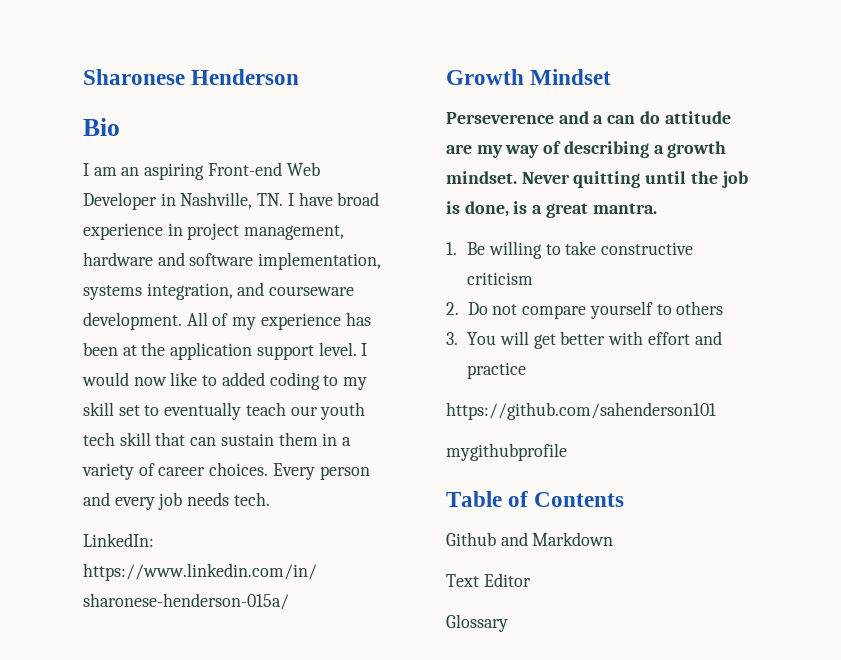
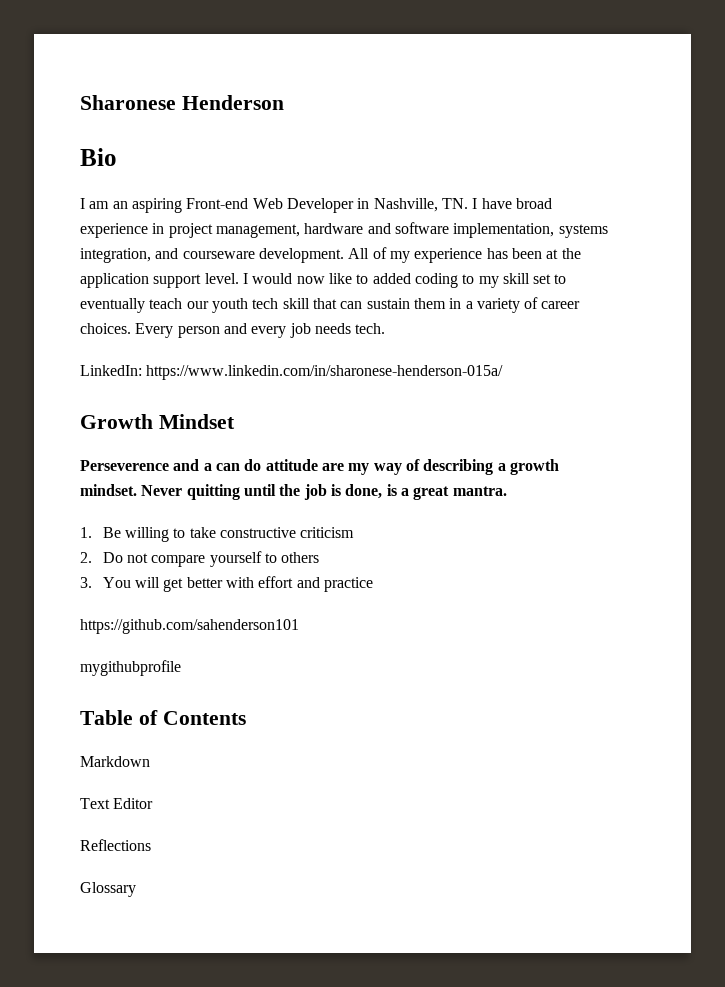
- Github and Markdown
+ Markdown
+ Reflections

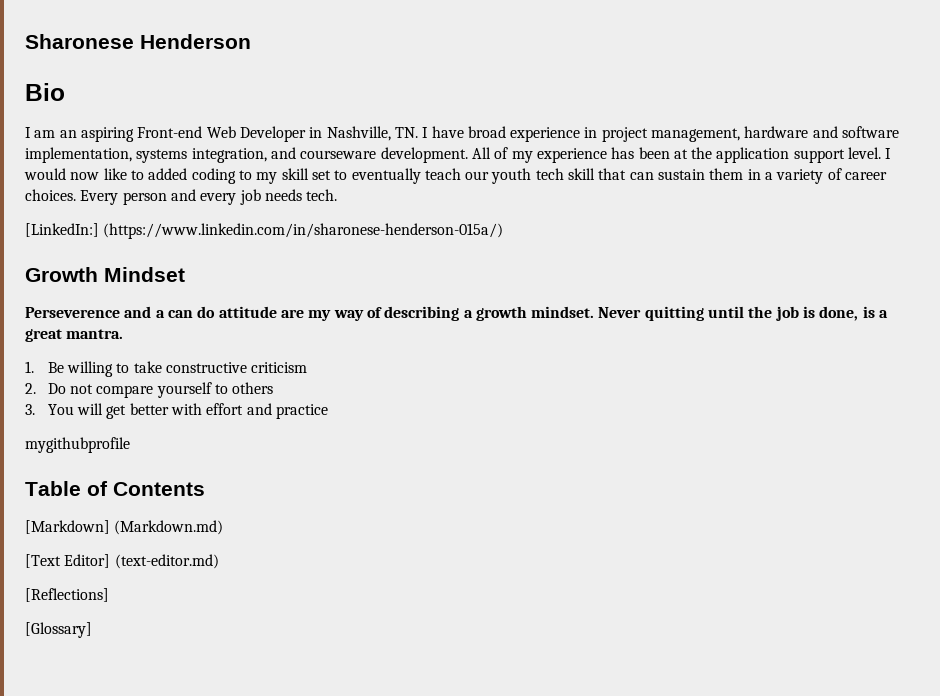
- LinkedIn: https://www.linkedin.com/in/sharonese-henderson-015a/
+ [LinkedIn:] (https://www.linkedin.com/in/sharonese-henderson-015a/)
- https://github.com/sahenderson101
- Markdown
- Text Editor
- Reflections
- Glossary
+ [Markdown] (Markdown.md)
+ [Text Editor] (text-editor.md)
+ [Reflections]
+ [Glossary]

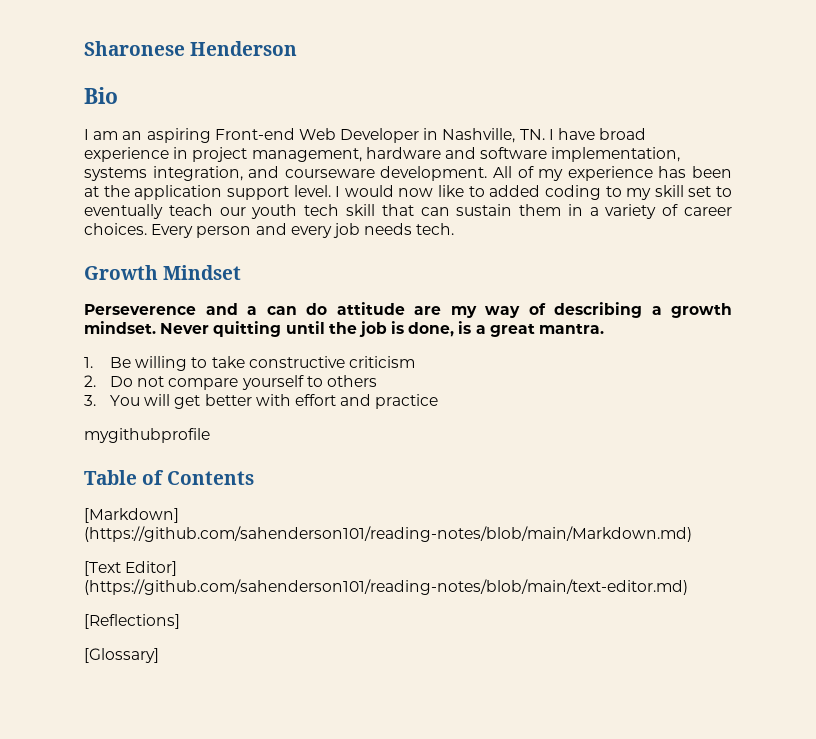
- [LinkedIn:] (https://www.linkedin.com/in/sharonese-henderson-015a/)
- [Markdown] (Markdown.md)
+ [Markdown] (https://github.com/sahenderson101/reading-notes/blob/main/Markdown.md)
- [Text Editor] (text-editor.md)
+ [Text Editor] (https://github.com/sahenderson101/reading-notes/blob/main/text-editor.md)

